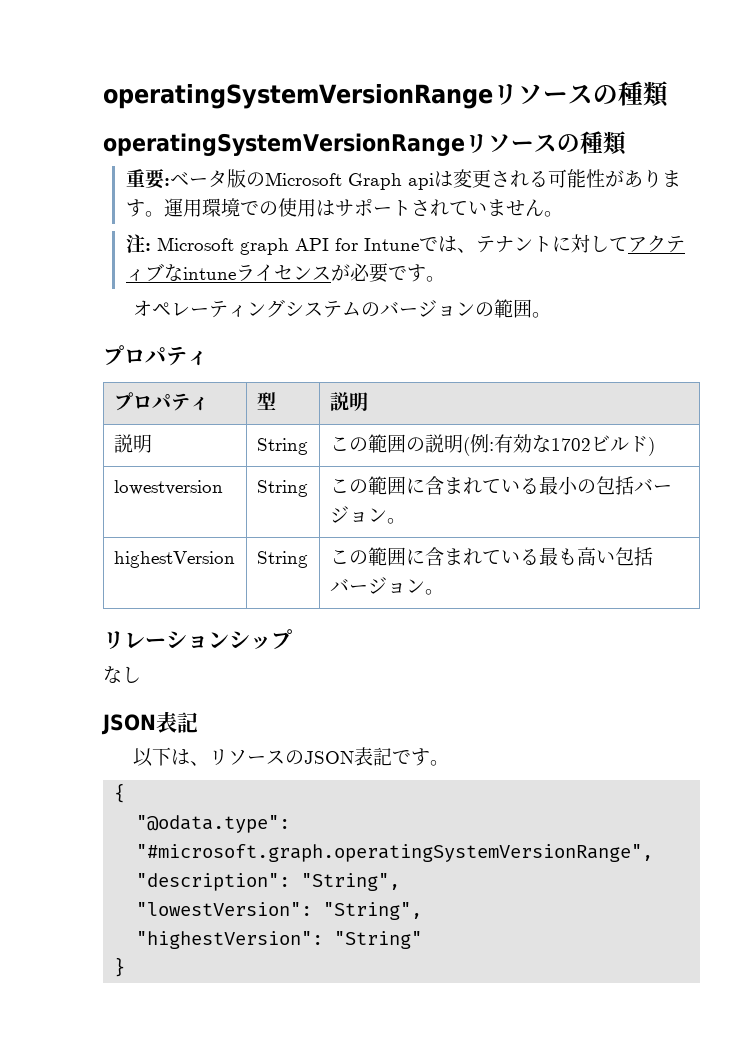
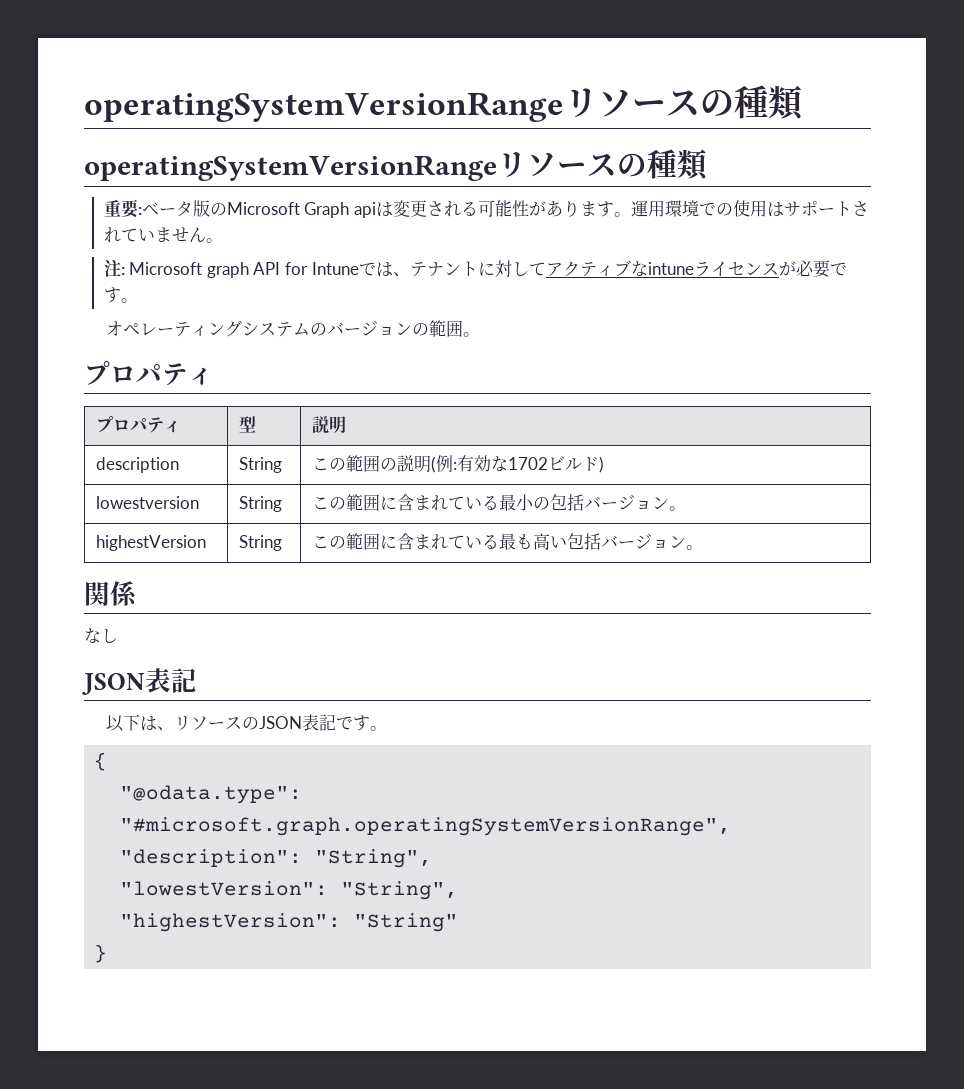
- 説明 | String | この範囲の説明(例:有効な1702ビルド)
+ description | String | この範囲の説明(例:有効な1702ビルド)
- リレーションシップ
+ 関係

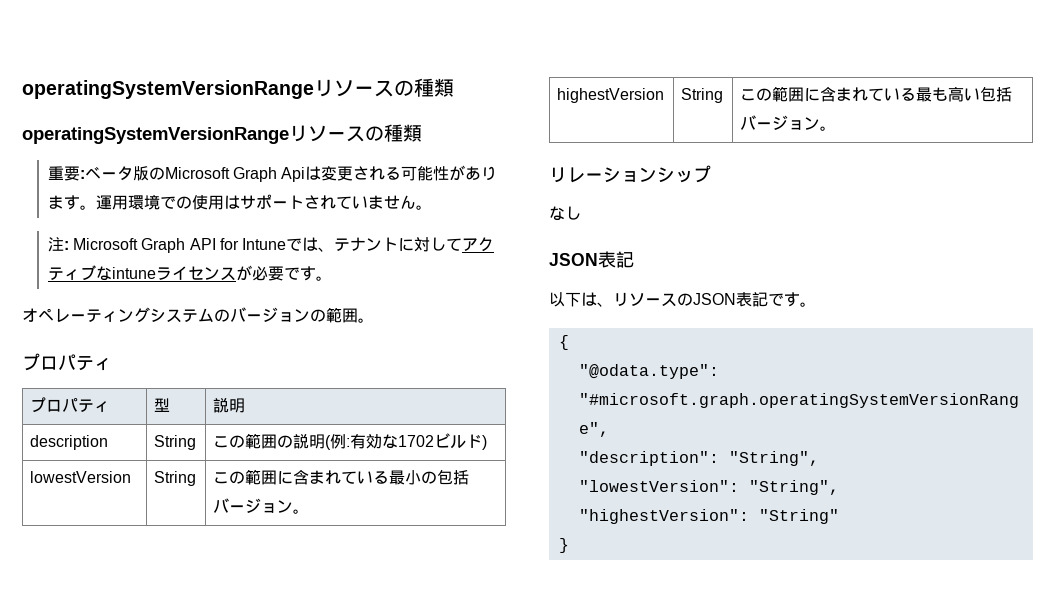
- 重要:ベータ版のMicrosoft Graph apiは変更される可能性があります。
+ 重要:ベータ版のMicrosoft Graph Apiは変更される可能性があります。
- 注: Microsoft graph API for Intuneでは、テナントに対してアクティブなintuneライセンスが必要です。
+ 注: Microsoft Graph API for Intuneでは、テナントに対してアクティブなintuneライセンスが必要です。
- lowestversion | String | この範囲に含まれている最小の包括バージョン。
+ lowestVersion | String | この範囲に含まれている最小の包括バージョン。
- 関係
+ リレーションシップ

